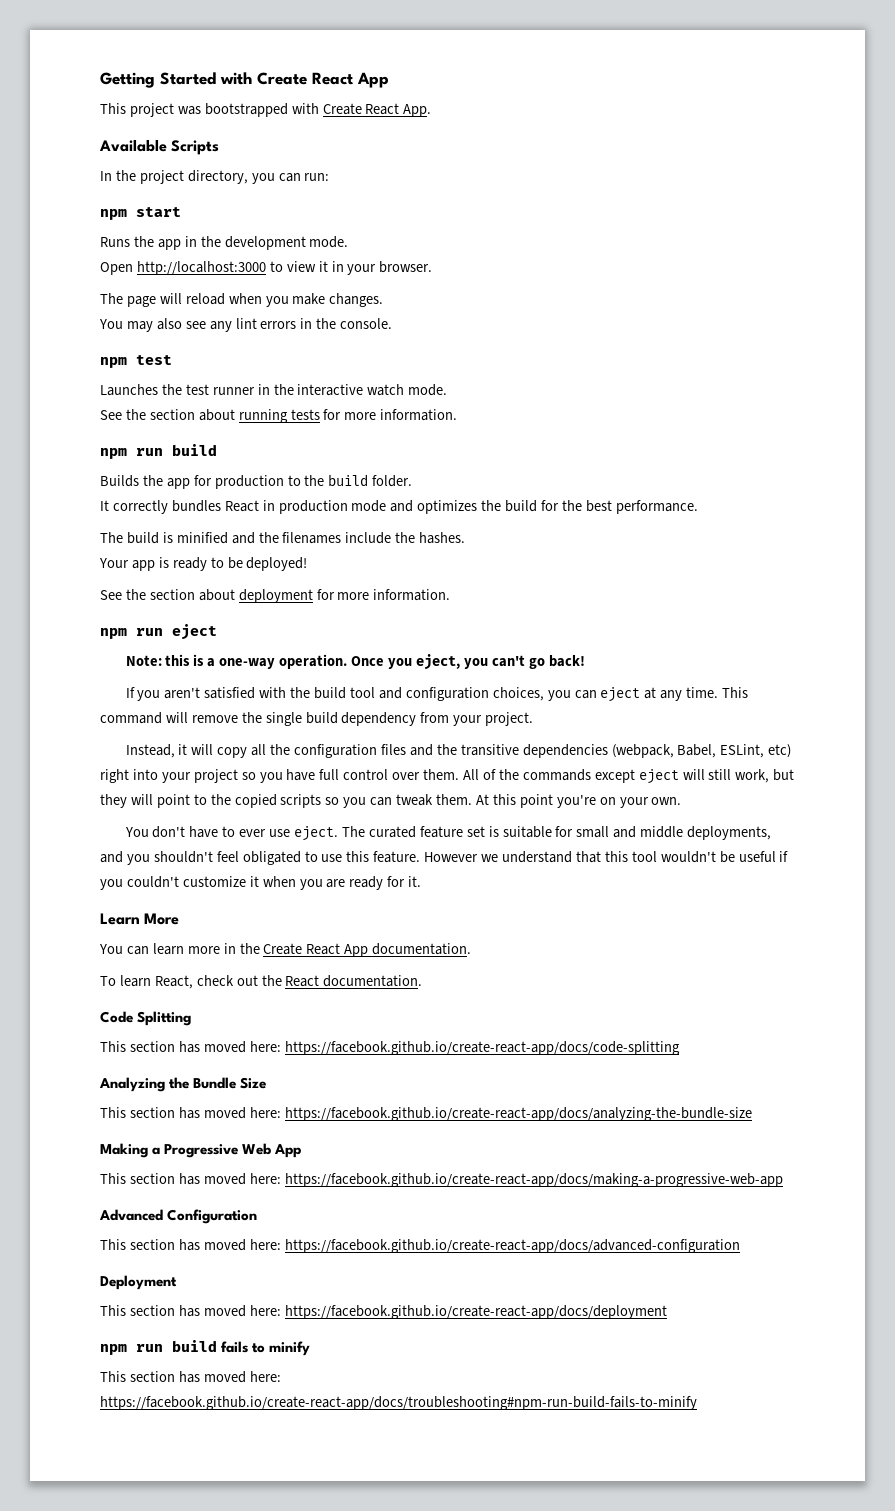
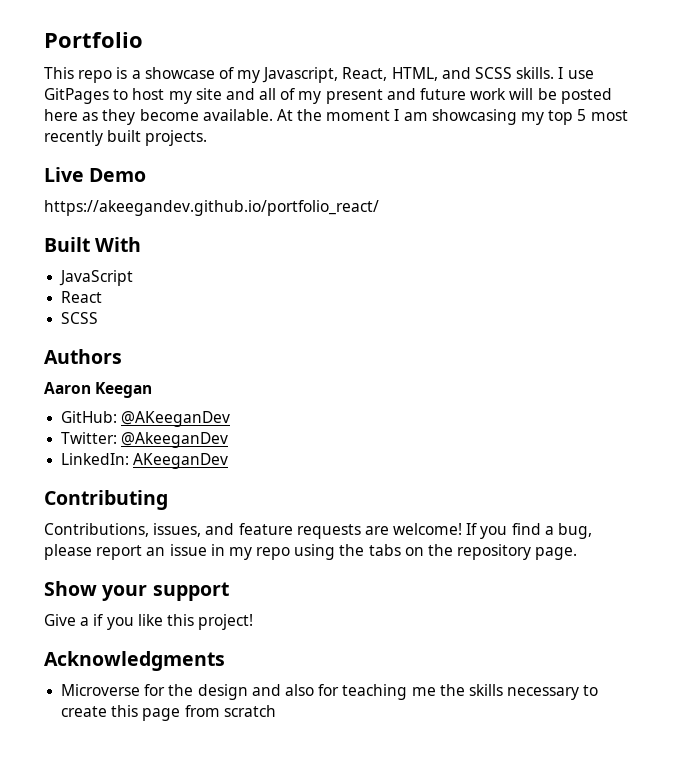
- Getting Started with Create React App
- This project was bootstrapped with Create React App.
- Available Scripts
- In the project directory, you can run:
- npm start
- Runs the app in the development mode.
- Open http://localhost:3000 to view it in your browser.
- The page will reload when you make changes.
- You may also see any lint errors in the console.
- npm test
- Launches the test runner in the interactive watch mode.
- See the section about running tests for more information.
- npm run build
- Builds the app for production to the build folder.
- It correctly bundles React in production mode and optimizes the build for the best performance.
- The build is minified and the filenames include the hashes.
- Your app is ready to be deployed!
- See the section about deployment for more information.
- npm run eject
- Note: this is a one-way operation. Once you eject, you can't go back!
- If you aren't satisfied with the build tool and configuration choices, you can eject at any time. This command will remove the single build dependency from your project.
- Instead, it will copy all the configuration files and the transitive dependencies (webpack, Babel, ESLint, etc) right into your project so you have full control over them. All of the commands except eject will still work, but they will point to the copied scripts so you can tweak them. At this point you're on your own.
- You don't have to ever use eject. The curated feature set is suitable for small and middle deployments, and you shouldn't feel obligated to use this feature. However we understand that this tool wouldn't be useful if you couldn't customize it when you are ready for it.
- Learn More
- You can learn more in the Create React App documentation.
- To learn React, check out the React documentation.
- Code Splitting
- This section has moved here: https://facebook.github.io/create-react-app/docs/code-splitting
- Analyzing the Bundle Size
- This section has moved here: https://facebook.github.io/create-react-app/docs/analyzing-the-bundle-size
- Making a Progressive Web App
- This section has moved here: https://facebook.github.io/create-react-app/docs/making-a-progressive-web-app
- Advanced Configuration
- This section has moved here: https://facebook.github.io/create-react-app/docs/advanced-configuration
- Deployment
- This section has moved here: https://facebook.github.io/create-react-app/docs/deployment
- npm run build fails to minify
- This section has moved here: https://facebook.github.io/create-react-app/docs/troubleshooting#npm-run-build-fails-to-minify
+ Portfolio
+ This repo is a showcase of my Javascript, React, HTML, and SCSS skills. I use GitPages to host my site and all of my present and future work will be posted here as they become available. At the moment I am showcasing my top 5 most recently built projects.
+ Live Demo
+ https://akeegandev.github.io/portfolio_react/
+ Built With
+ JavaScript
+ React
+ SCSS
+ Authors
+ Aaron Keegan
+ GitHub: @AKeeganDev
+ Twitter: @AkeeganDev
+ LinkedIn: AKeeganDev
+ Contributing
+ Contributions, issues, and feature requests are welcome! If you find a bug, please report an issue in my repo using the tabs on the repository page.
+ Show your support
+ Give a if you like this project!
+ Acknowledgments
+ Microverse for the design and also for teaching me the skills necessary to create this page from scratch

